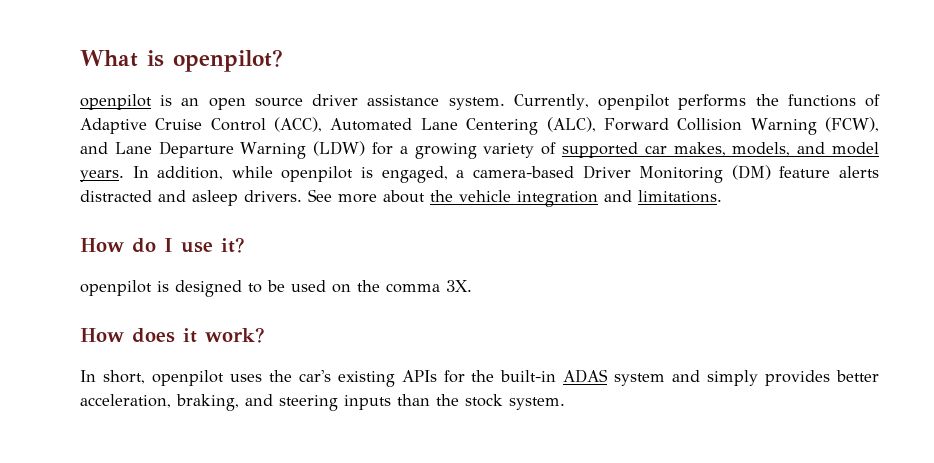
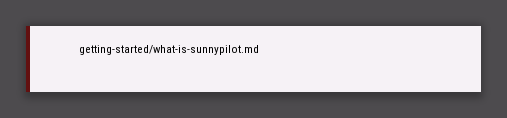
- What is openpilot?
- openpilot is an open source driver assistance system. Currently, openpilot performs the functions of Adaptive Cruise Control (ACC), Automated Lane Centering (ALC), Forward Collision Warning (FCW), and Lane Departure Warning (LDW) for a growing variety of supported car makes, models, and model years. In addition, while openpilot is engaged, a camera-based Driver Monitoring (DM) feature alerts distracted and asleep drivers. See more about the vehicle integration and limitations.
- How do I use it?
- openpilot is designed to be used on the comma 3X.
- How does it work?
- In short, openpilot uses the car's existing APIs for the built-in ADAS system and simply provides better acceleration, braking, and steering inputs than the stock system.
+ getting-started/what-is-sunnypilot.md

